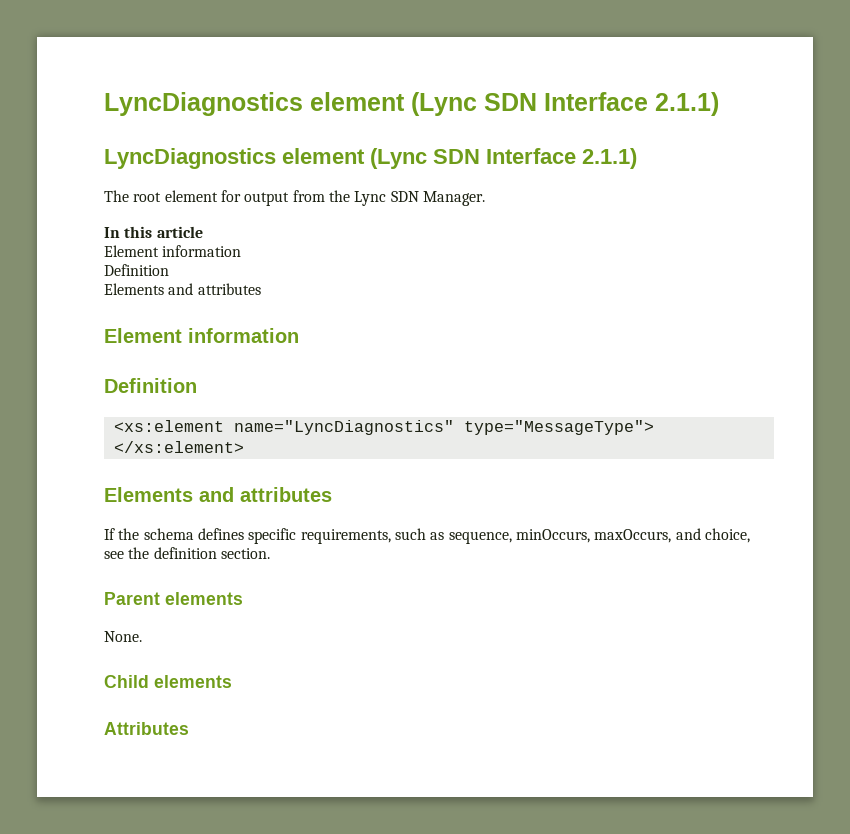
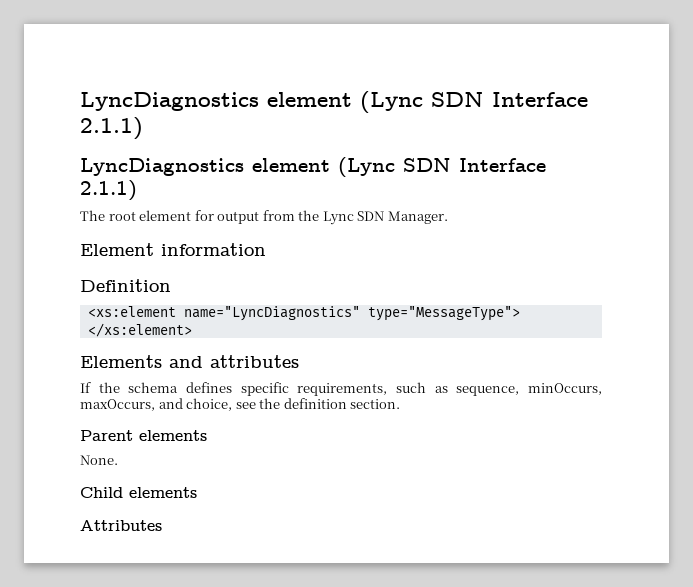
- In this article
- Element information
- Definition
- Elements and attributes

